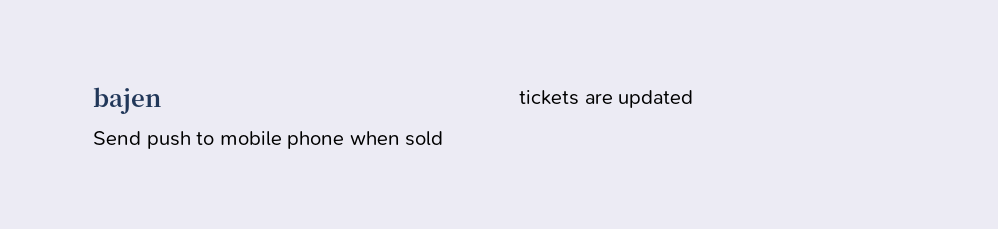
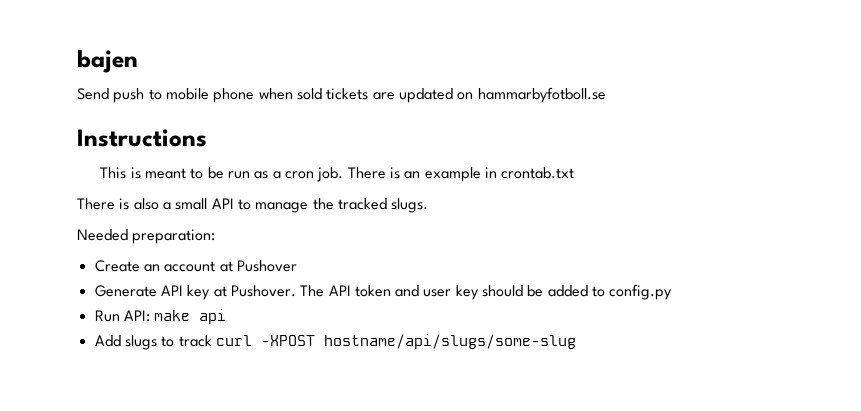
- Send push to mobile phone when sold tickets are updated
+ Send push to mobile phone when sold tickets are updated on hammarbyfotboll.se
+ Instructions
+ This is meant to be run as a cron job. There is an example in crontab.txt
+ There is also a small API to manage the tracked slugs.
+ Needed preparation:
+ Create an account at Pushover
+ Generate API key at Pushover. The API token and user key should be added to config.py
+ Run API: make api
+ Add slugs to track curl -XPOST hostname/api/slugs/some-slug

